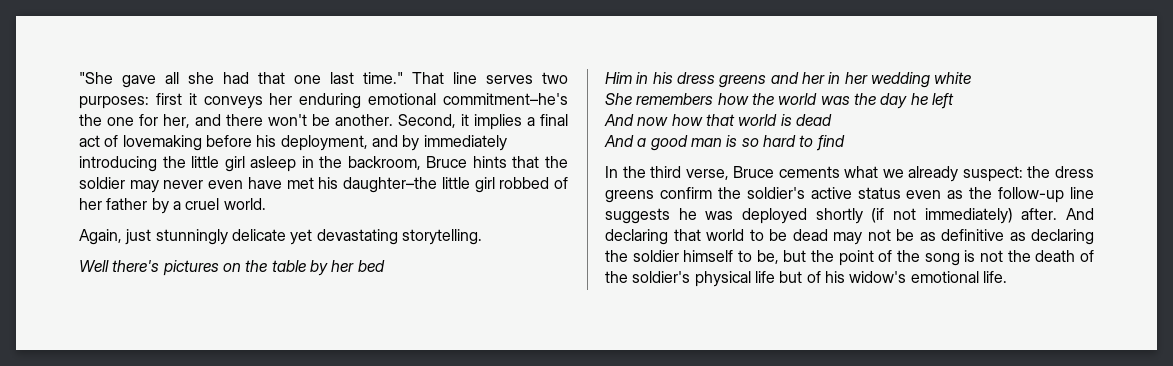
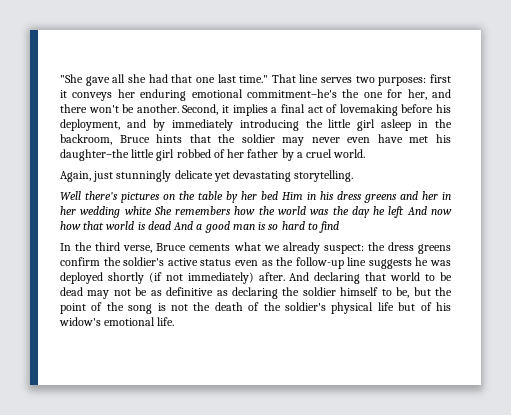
- Well there's pictures on the table by her bed
- Him in his dress greens and her in her wedding white
- She remembers how the world was the day he left
- And now how that world is dead
- And a good man is so hard to find
+ Well there's pictures on the table by her bed Him in his dress greens and her in her wedding white She remembers how the world was the day he left And now how that world is dead And a good man is so hard to find

